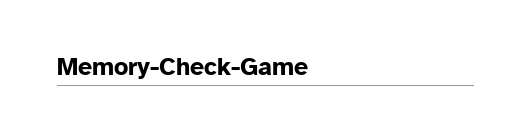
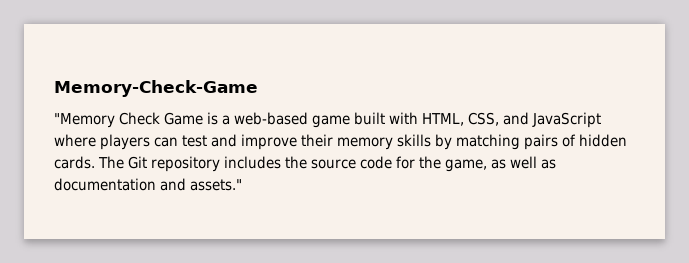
+ "Memory Check Game is a web-based game built with HTML, CSS, and JavaScript where players can test and improve their memory skills by matching pairs of hidden cards. The Git repository includes the source code for the game, as well as documentation and assets."

